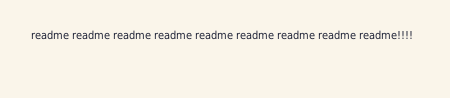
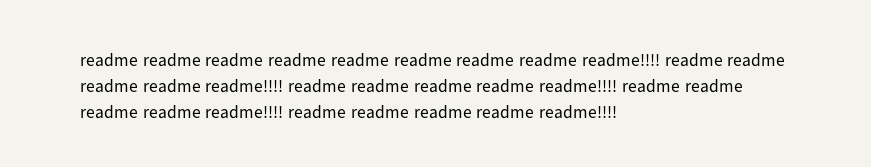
- readme readme readme readme readme readme readme readme readme!!!!
+ readme readme readme readme readme readme readme readme readme!!!! readme readme readme readme readme!!!! readme readme readme readme readme!!!! readme readme readme readme readme!!!! readme readme readme readme readme!!!!

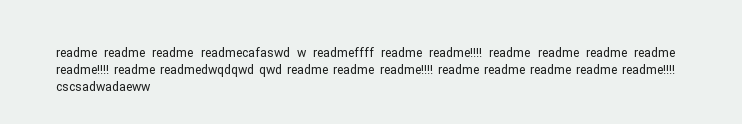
- readme readme readme readme readme readme readme readme readme!!!! readme readme readme readme readme!!!! readme readme readme readme readme!!!! readme readme readme readme readme!!!! readme readme readme readme readme!!!!
+ readme readme readme readmecafaswd w readmeffff readme readme!!!! readme readme readme readme readme!!!! readme readmedwqdqwd qwd readme readme readme!!!! readme readme readme readme readme!!!! cscsadwadaeww

